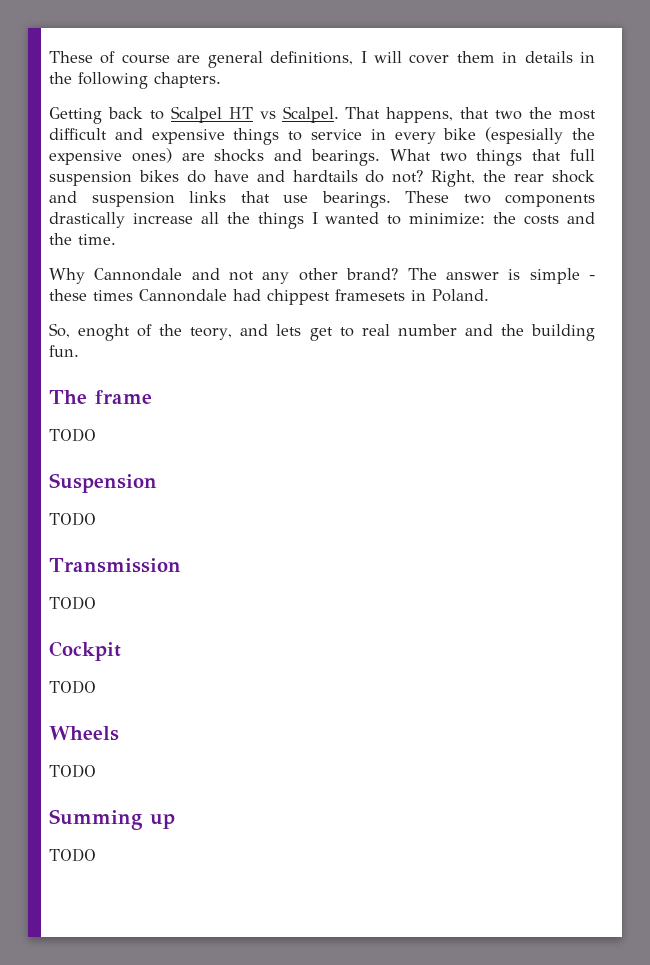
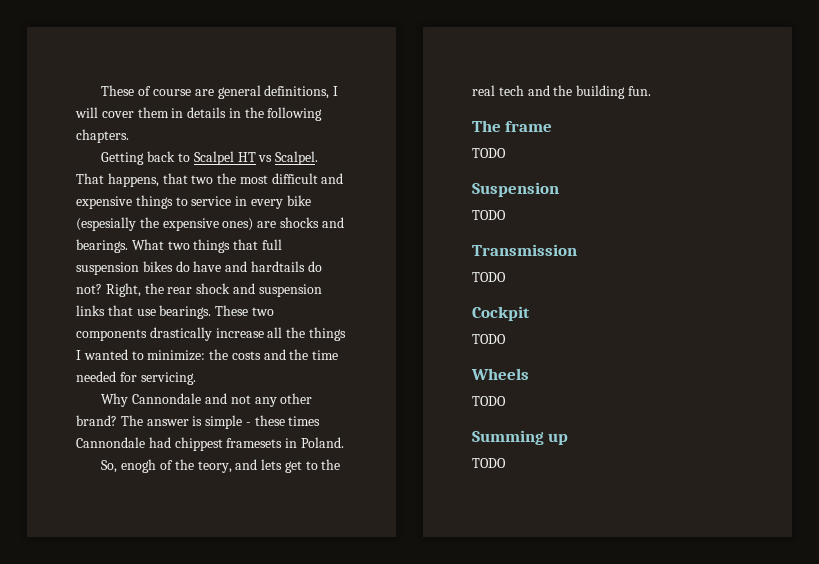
- These two components drastically increase all the things I wanted to minimize: the costs and the time.
+ These two components drastically increase all the things I wanted to minimize: the costs and the time needed for servicing.
- So, enoght of the teory, and lets get to real number and the building fun.
+ So, enogh of the teory, and lets get to the real tech and the building fun.

